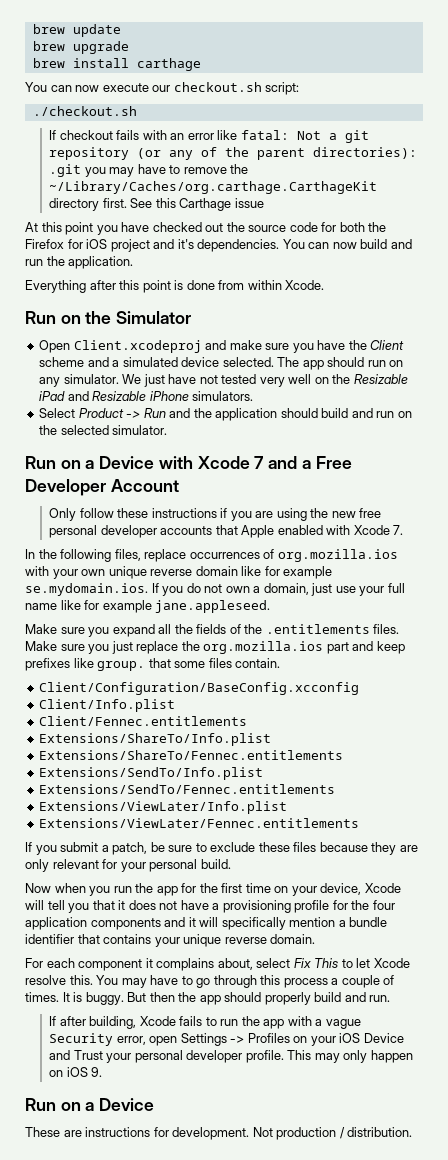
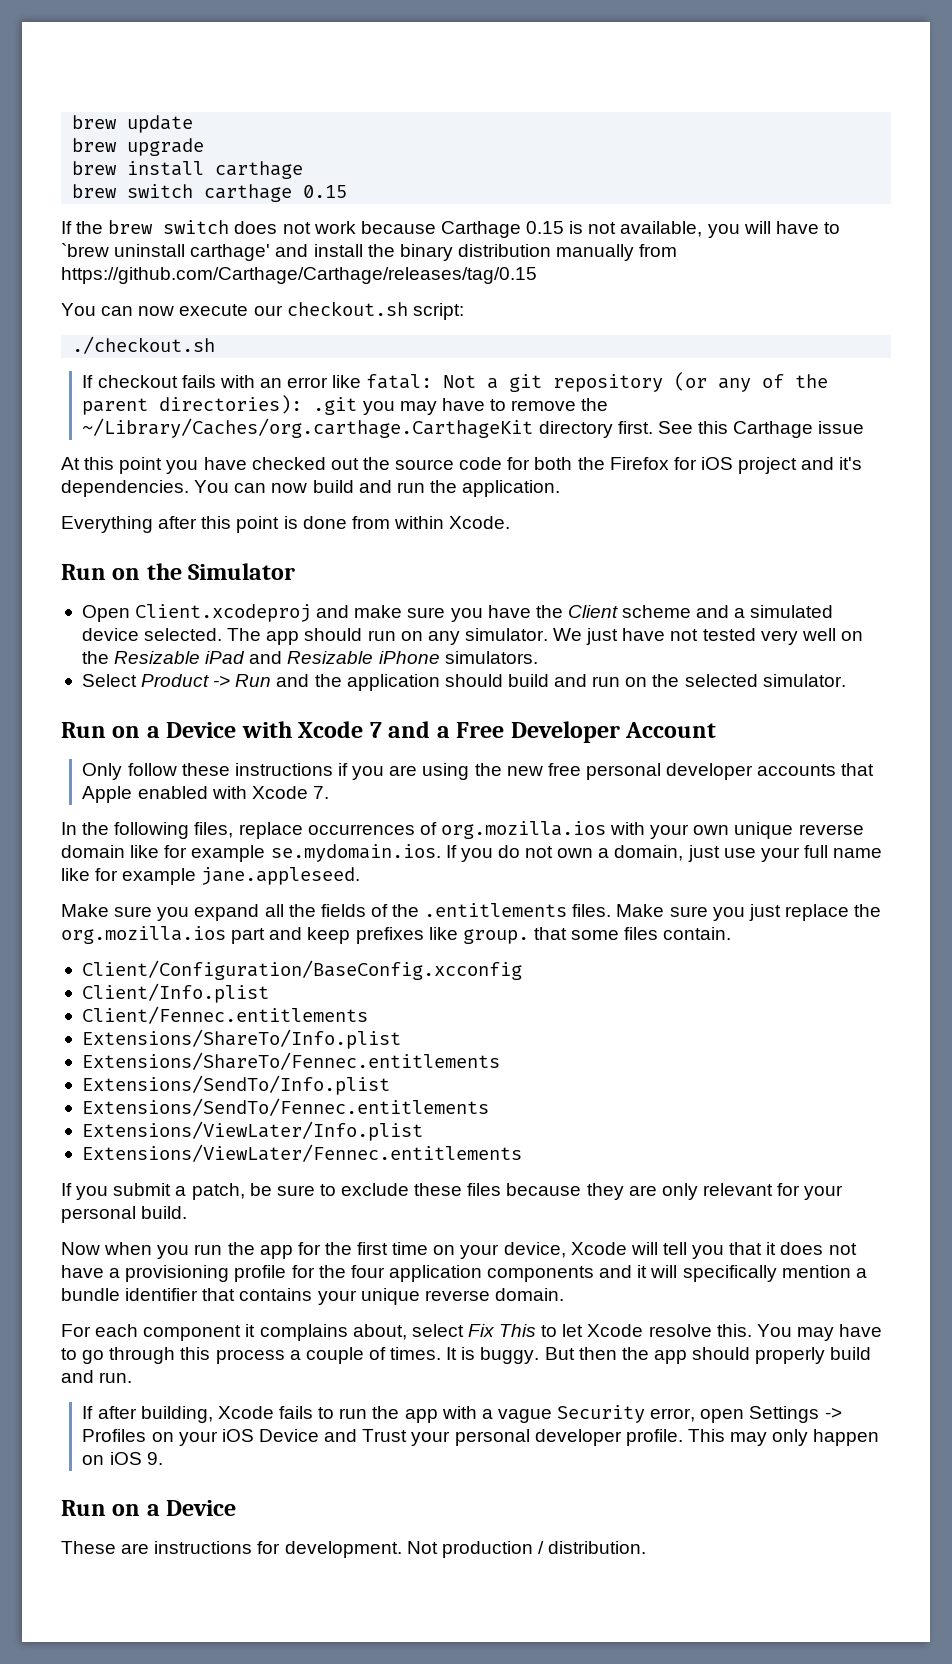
+ brew switch carthage 0.15
+ If the brew switch does not work because Carthage 0.15 is not available, you will have to `brew uninstall carthage' and install the binary distribution manually from https://github.com/Carthage/Carthage/releases/tag/0.15

